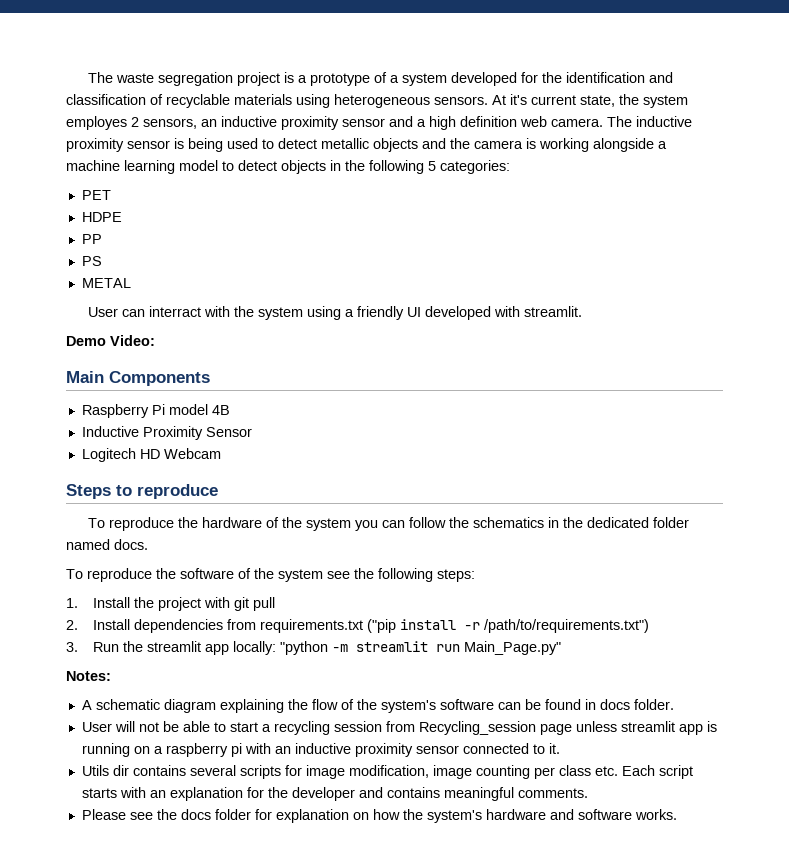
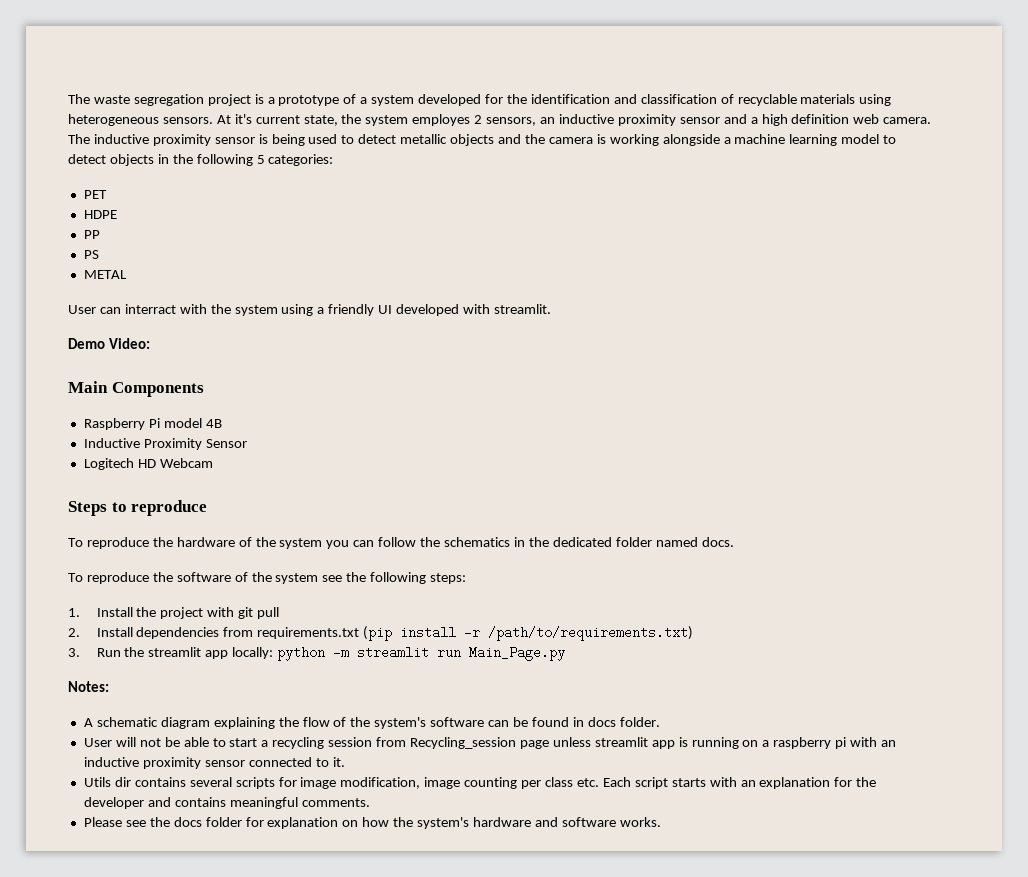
- 2. Install dependencies from requirements.txt ("pip install -r /path/to/requirements.txt")
+ 2. Install dependencies from requirements.txt (pip install -r /path/to/requirements.txt)
- 3. Run the streamlit app locally: "python -m streamlit run Main_Page.py"
+ 3. Run the streamlit app locally: python -m streamlit run Main_Page.py

